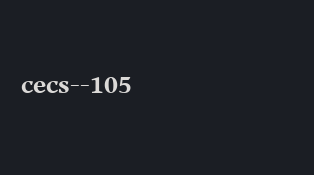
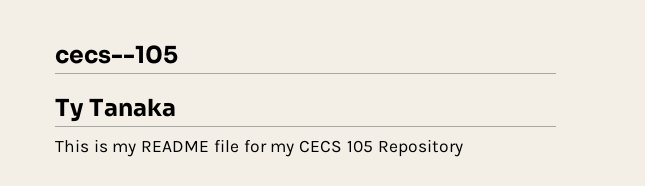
+ Ty Tanaka
+ This is my README file for my CECS 105 Repository

